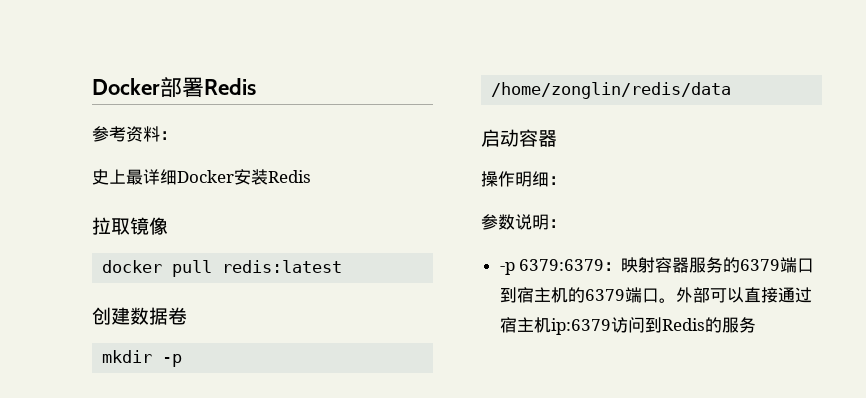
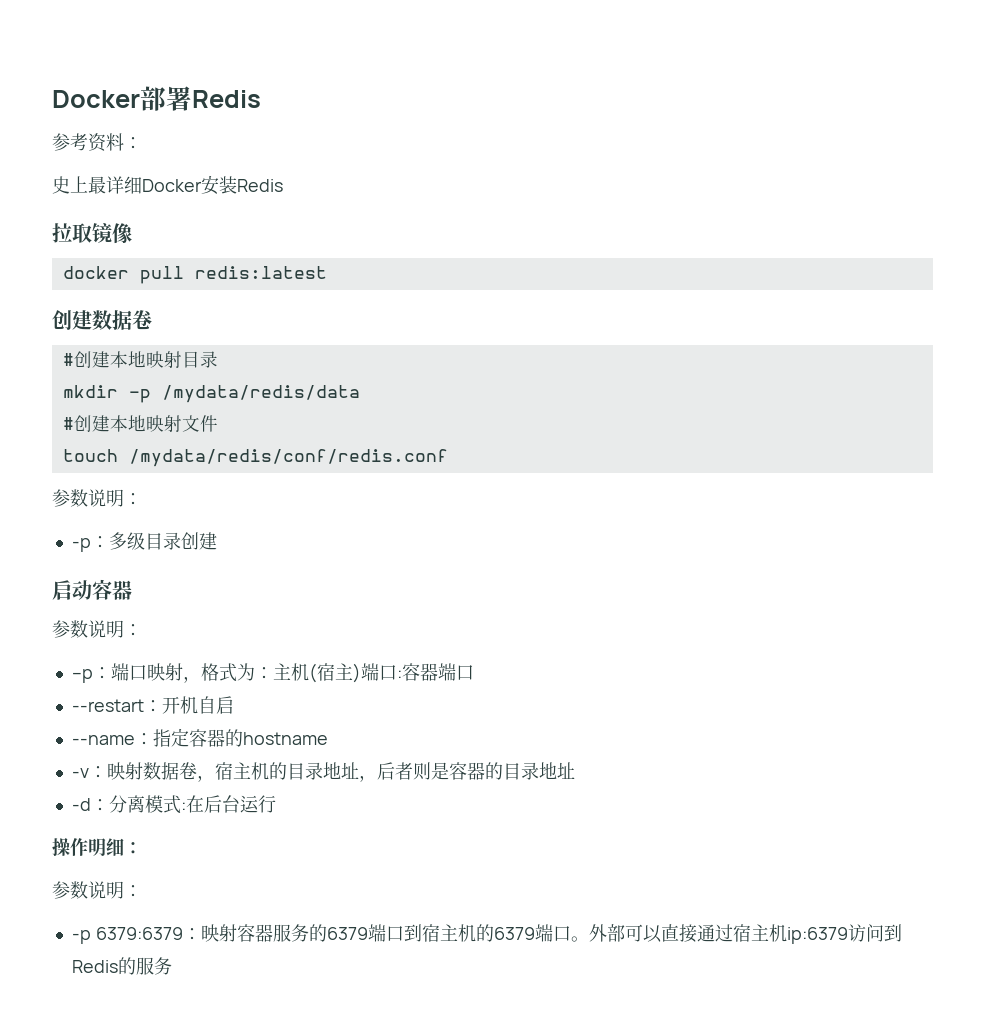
- mkdir -p /home/zonglin/redis/data
+ #创建本地映射目录
+ mkdir -p /mydata/redis/data
+ #创建本地映射文件
+ touch /mydata/redis/conf/redis.conf
+ 参数说明：
+ -p：多级目录创建
  启动容器
+ 参数说明：
+ –p：端口映射，格式为：主机(宿主)端口:容器端口
+ --restart：开机自启
+ --name：指定容器的hostname
+ -v：映射数据卷，宿主机的目录地址，后者则是容器的目录地址
+ -d：分离模式:在后台运行

